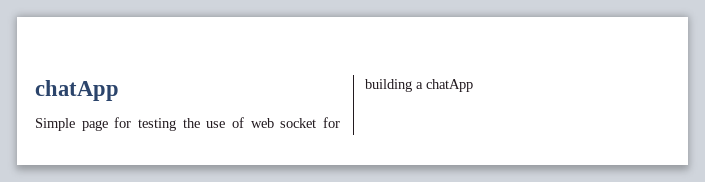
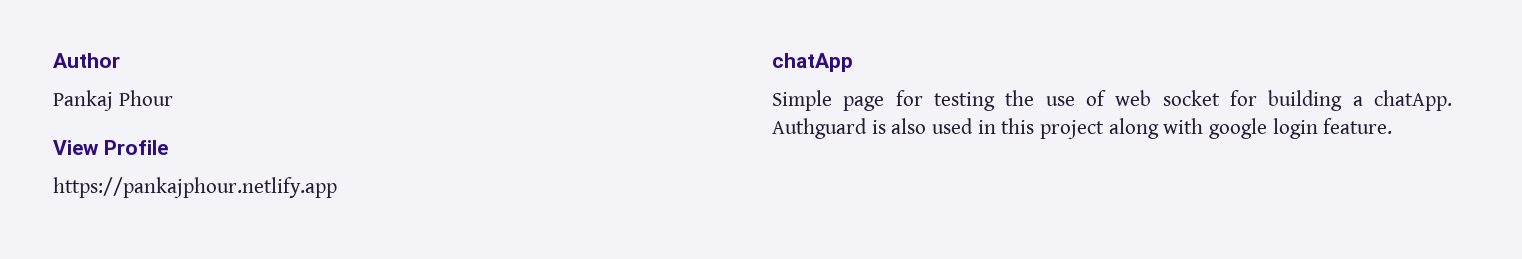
+ Author
+ Pankaj Phour
+ View Profile
+ https://pankajphour.netlify.app
- Simple page for testing the use of web socket for building a chatApp
+ Simple page for testing the use of web socket for building a chatApp. Authguard is also used in this project along with google login feature.

